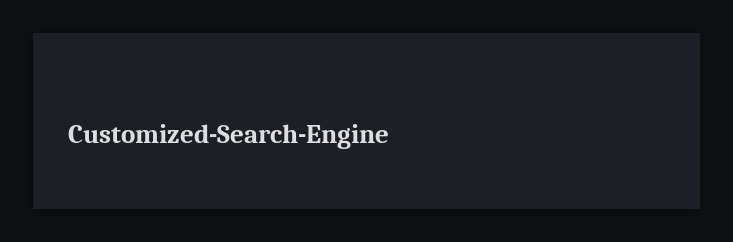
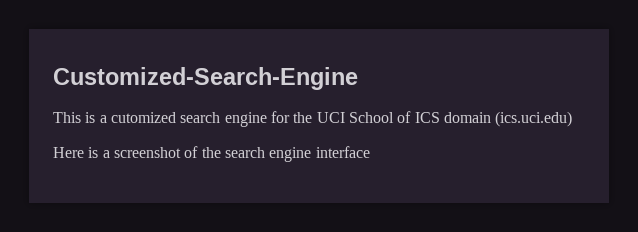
+ This is a cutomized search engine for the UCI School of ICS domain (ics.uci.edu)
+ Here is a screenshot of the search engine interface

